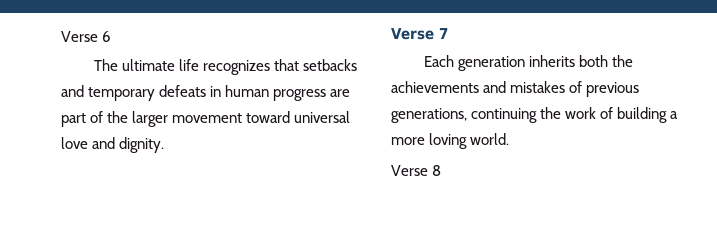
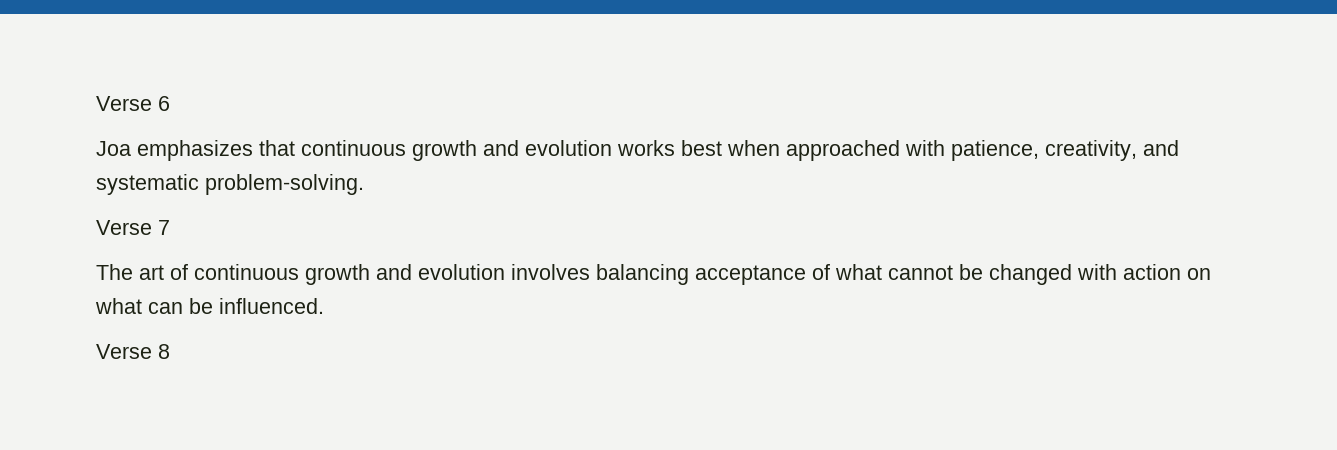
- The ultimate life recognizes that setbacks and temporary defeats in human progress are part of the larger movement toward universal love and dignity.
+ Joa emphasizes that continuous growth and evolution works best when approached with patience, creativity, and systematic problem-solving.
  Verse 7
- Each generation inherits both the achievements and mistakes of previous generations, continuing the work of building a more loving world.
+ The art of continuous growth and evolution involves balancing acceptance of what cannot be changed with action on what can be influenced.

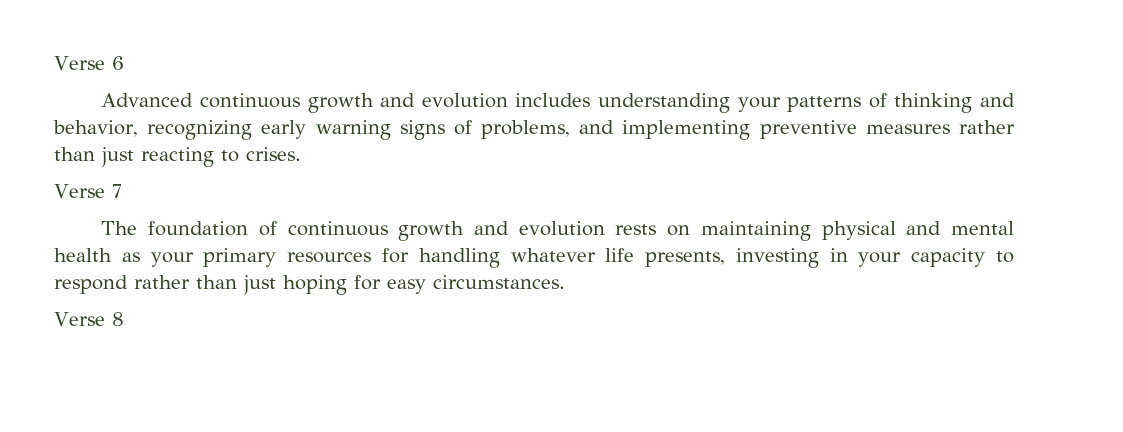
- Joa emphasizes that continuous growth and evolution works best when approached with patience, creativity, and systematic problem-solving.
+ Advanced continuous growth and evolution includes understanding your patterns of thinking and behavior, recognizing early warning signs of problems, and implementing preventive measures rather than just reacting to crises.
- The art of continuous growth and evolution involves balancing acceptance of what cannot be changed with action on what can be influenced.
+ The foundation of continuous growth and evolution rests on maintaining physical and mental health as your primary resources for handling whatever life presents, investing in your capacity to respond rather than just hoping for easy circumstances.

